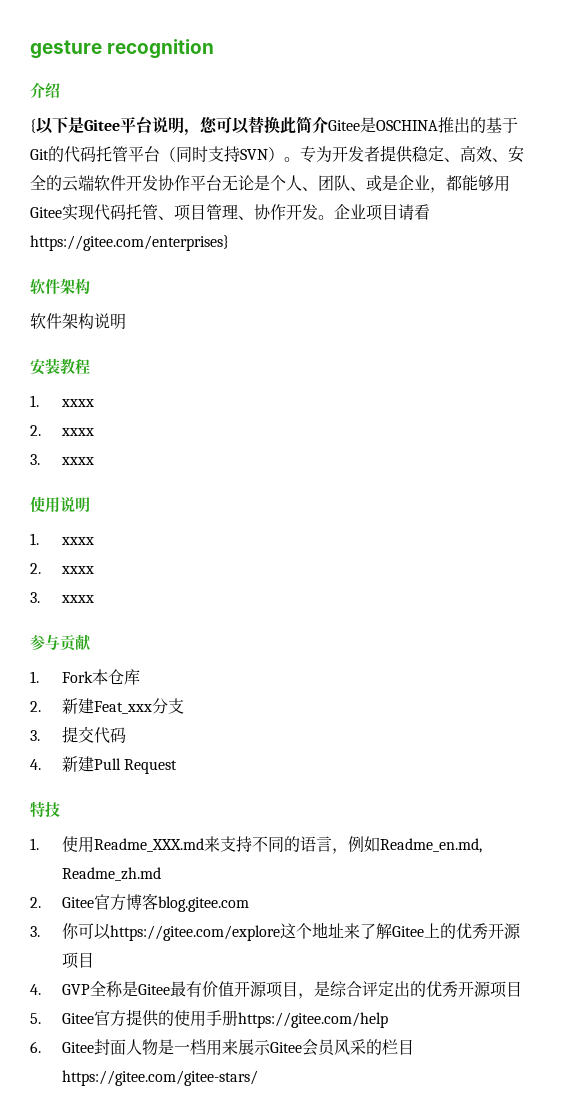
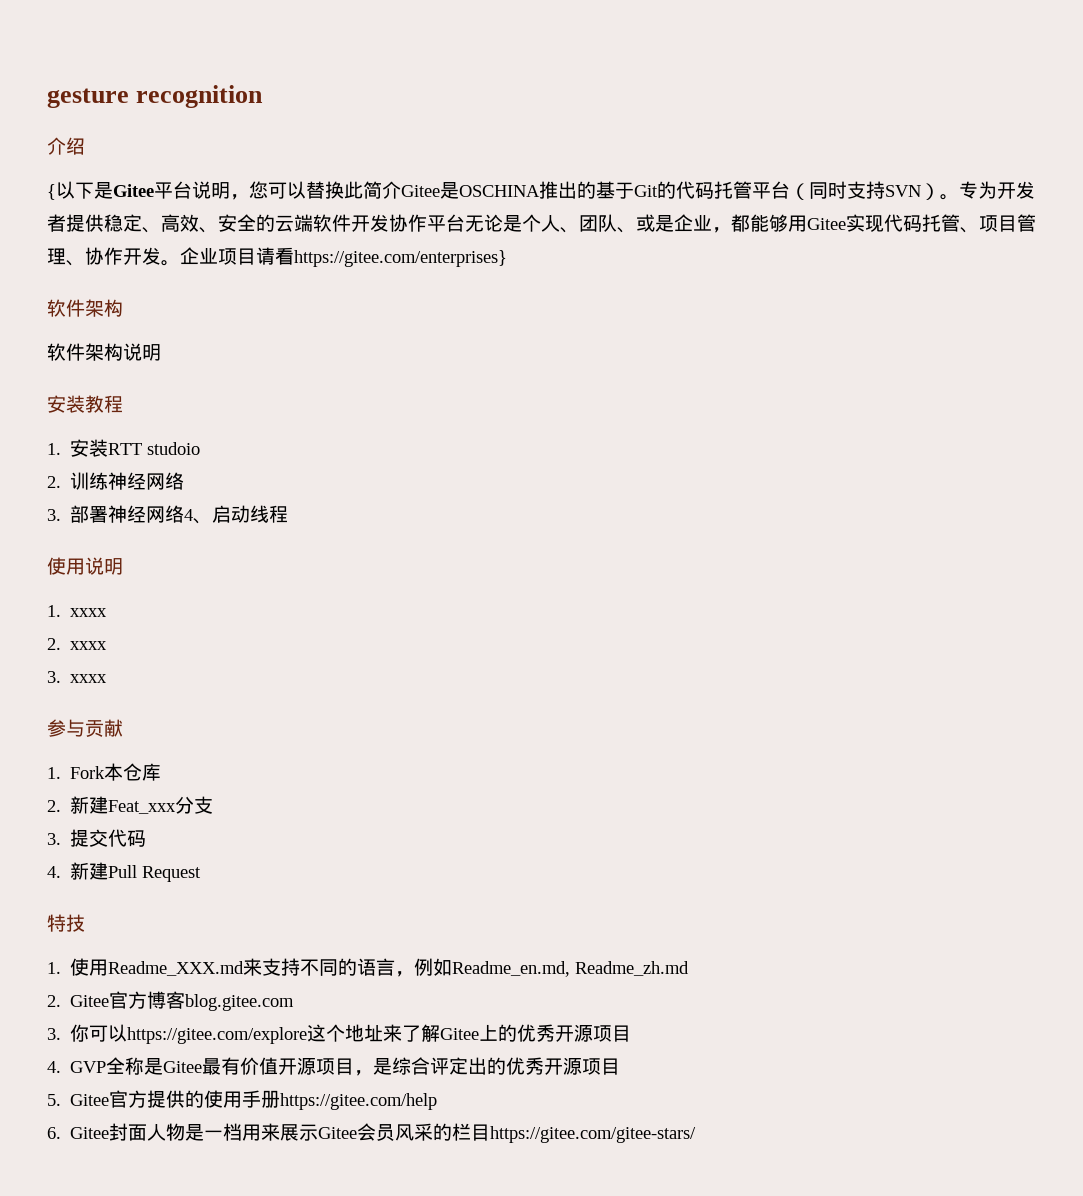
  安装教程
- 1. xxxx
- 2. xxxx
- 3. xxxx
+ 1.安装RTT studoio
+ 2.训练神经网络
+ 3.部署神经网络4、启动线程

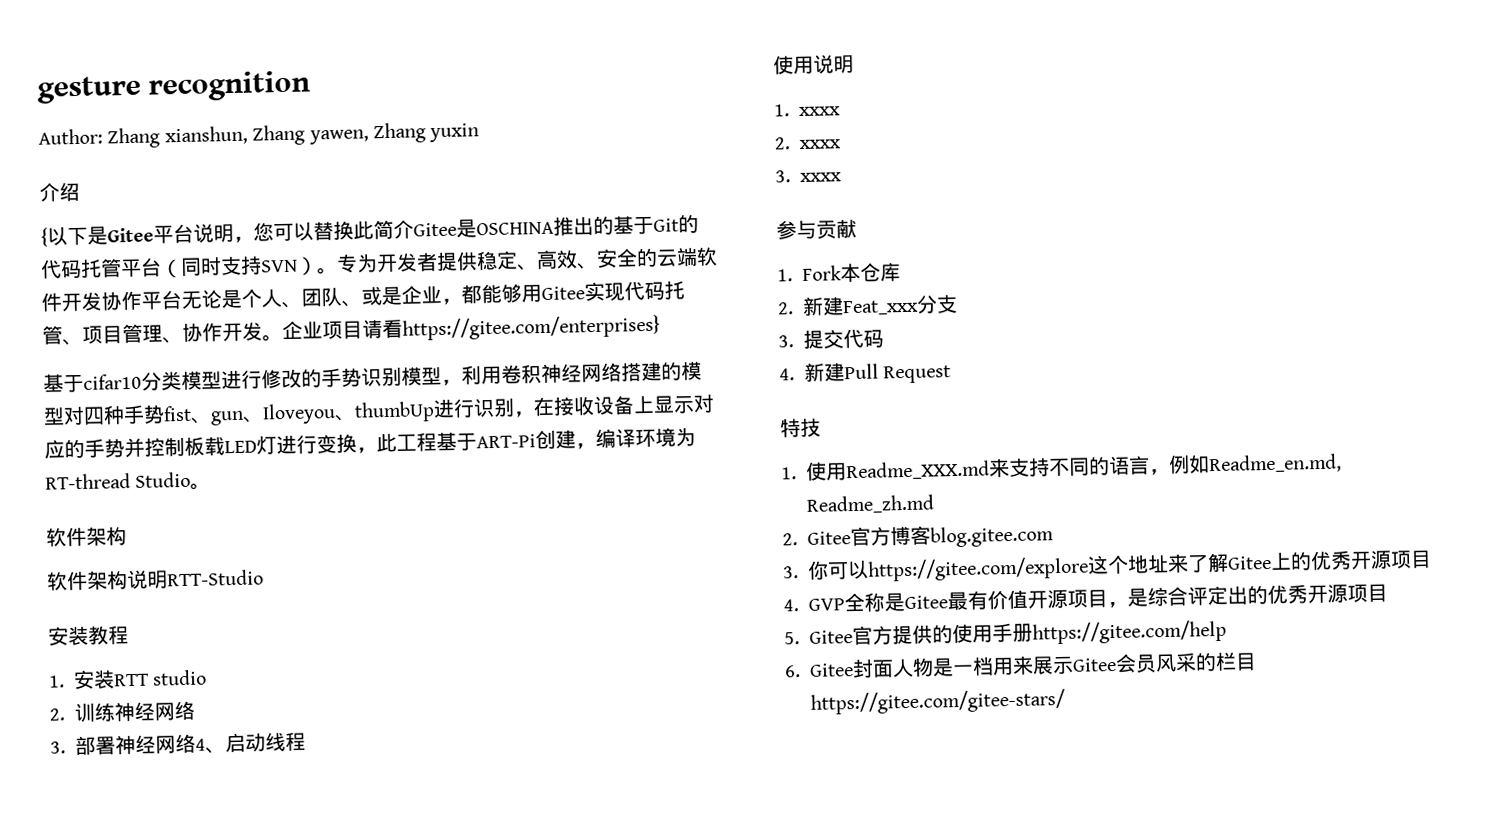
+ Author: Zhang xianshun, Zhang yawen, Zhang yuxin
+ 基于cifar10分类模型进行修改的手势识别模型，利用卷积神经网络搭建的模型对四种手势fist、gun、Iloveyou、thumbUp进行识别，在接收设备上显示对应的手势并控制板载LED灯进行变换，此工程基于ART-Pi创建，编译环境为RT-thread Studio。
- 软件架构说明
+ 软件架构说明RTT-Studio
- 1.安装RTT studoio
+ 1.安装RTT studio

